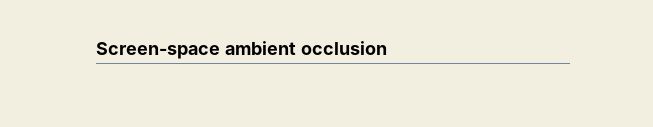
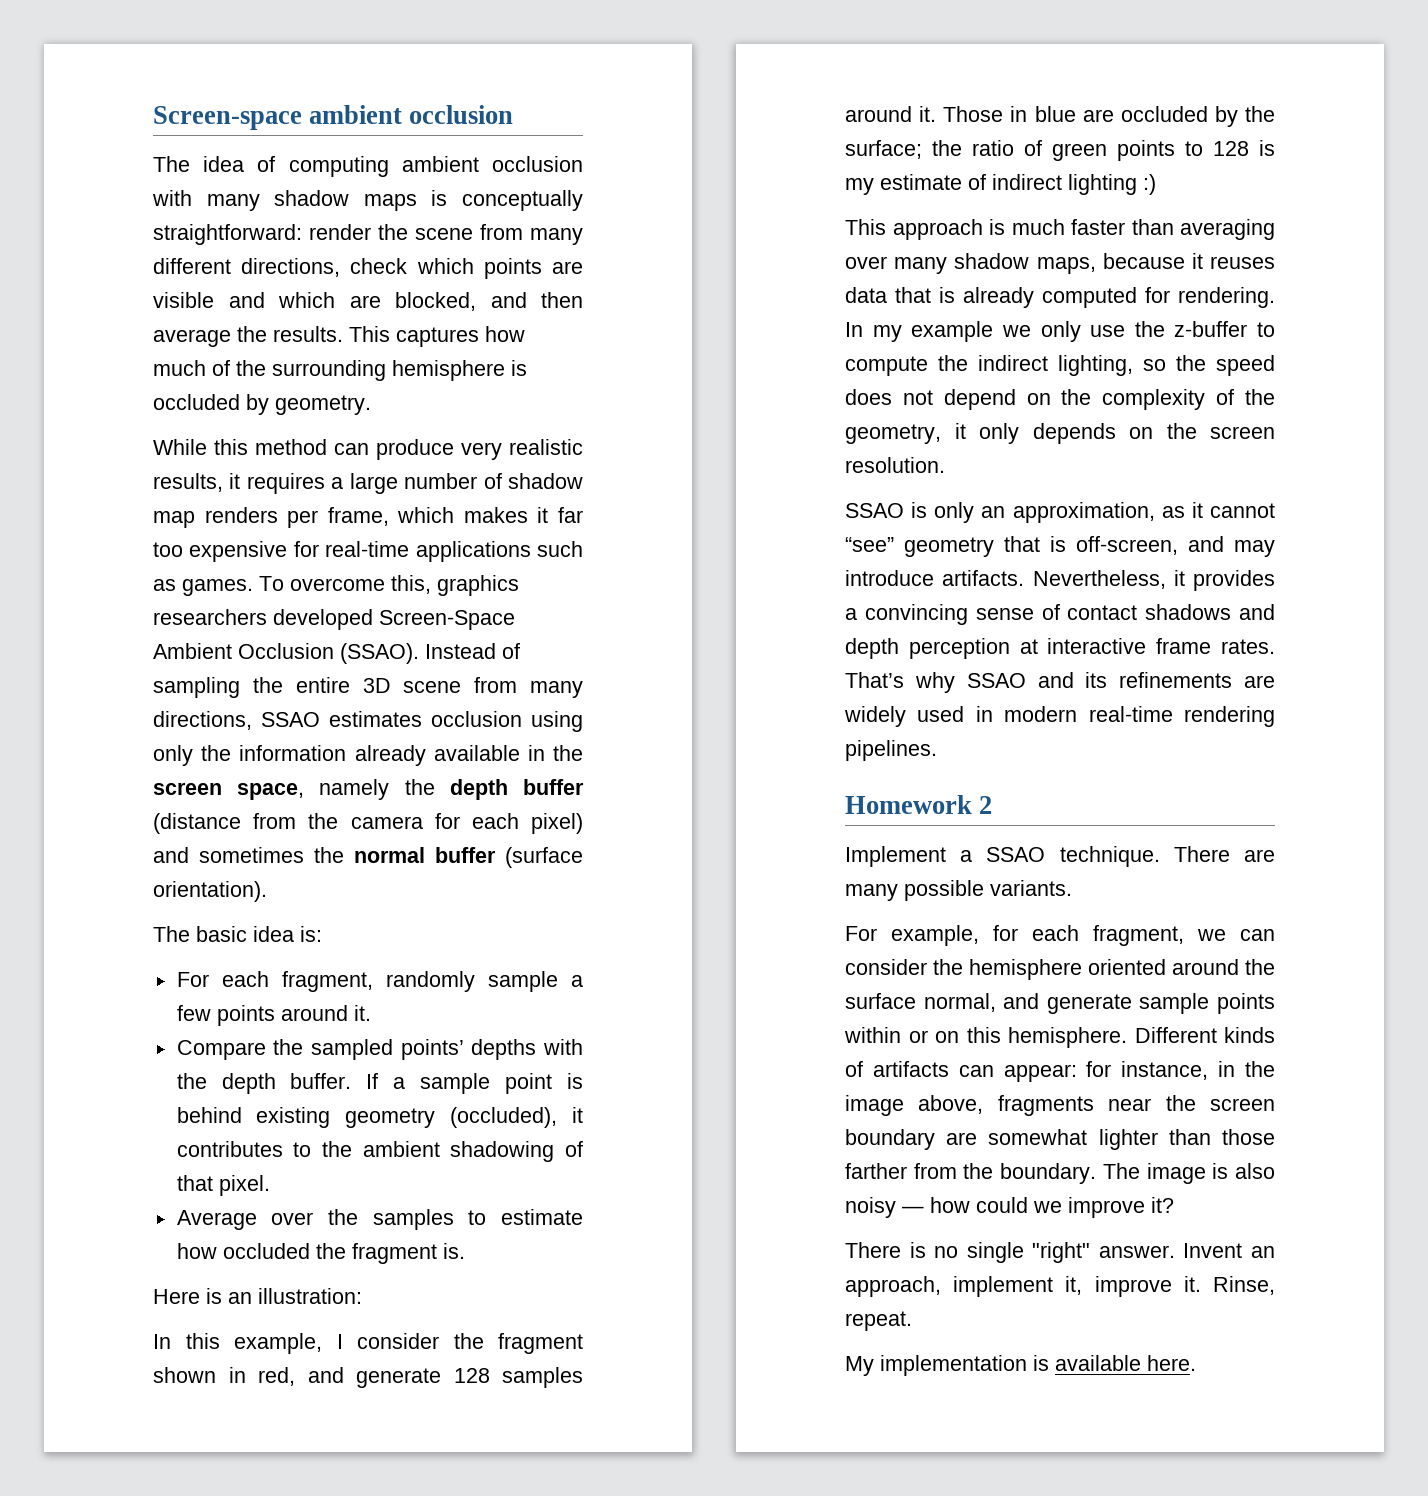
+ The idea of computing ambient occlusion with many shadow maps is conceptually straightforward: render the scene from many different directions, check which points are visible and which are blocked, and then average the results. This captures how much of the surrounding hemisphere is occluded by geometry.
+ While this method can produce very realistic results, it requires a large number of shadow map renders per frame, which makes it far too expensive for real-time applications such as games. To overcome this, graphics researchers developed Screen-Space Ambient Occlusion (SSAO). Instead of sampling the entire 3D scene from many directions, SSAO estimates occlusion using only the information already available in the screen space, namely the depth buffer (distance from the camera for each pixel) and sometimes the normal buffer (surface orientation).
+ The basic idea is:
+ For each fragment, randomly sample a few points around it.
+ Compare the sampled points’ depths with the depth buffer. If a sample point is behind existing geometry (occluded), it contributes to the ambient shadowing of that pixel.
+ Average over the samples to estimate how occluded the fragment is.
+ Here is an illustration:
+ In this example, I consider the fragment shown in red, and generate 128 samples around it. Those in blue are occluded by the surface; the ratio of green points to 128 is my estimate of indirect lighting :)
+ This approach is much faster than averaging over many shadow maps, because it reuses data that is already computed for rendering. In my example we only use the z-buffer to compute the indirect lighting, so the speed does not depend on the complexity of the geometry, it only depends on the screen resolution.
+ SSAO is only an approximation, as it cannot “see” geometry that is off-screen, and may introduce artifacts. Nevertheless, it provides a convincing sense of contact shadows and depth perception at interactive frame rates. That’s why SSAO and its refinements are widely used in modern real-time rendering pipelines.
+ Homework 2
+ Implement a SSAO technique. There are many possible variants.
+ For example, for each fragment, we can consider the hemisphere oriented around the surface normal, and generate sample points within or on this hemisphere. Different kinds of artifacts can appear: for instance, in the image above, fragments near the screen boundary are somewhat lighter than those farther from the boundary. The image is also noisy — how could we improve it?
+ There is no single "right" answer. Invent an approach, implement it, improve it. Rinse, repeat.
+ My implementation is available here.

